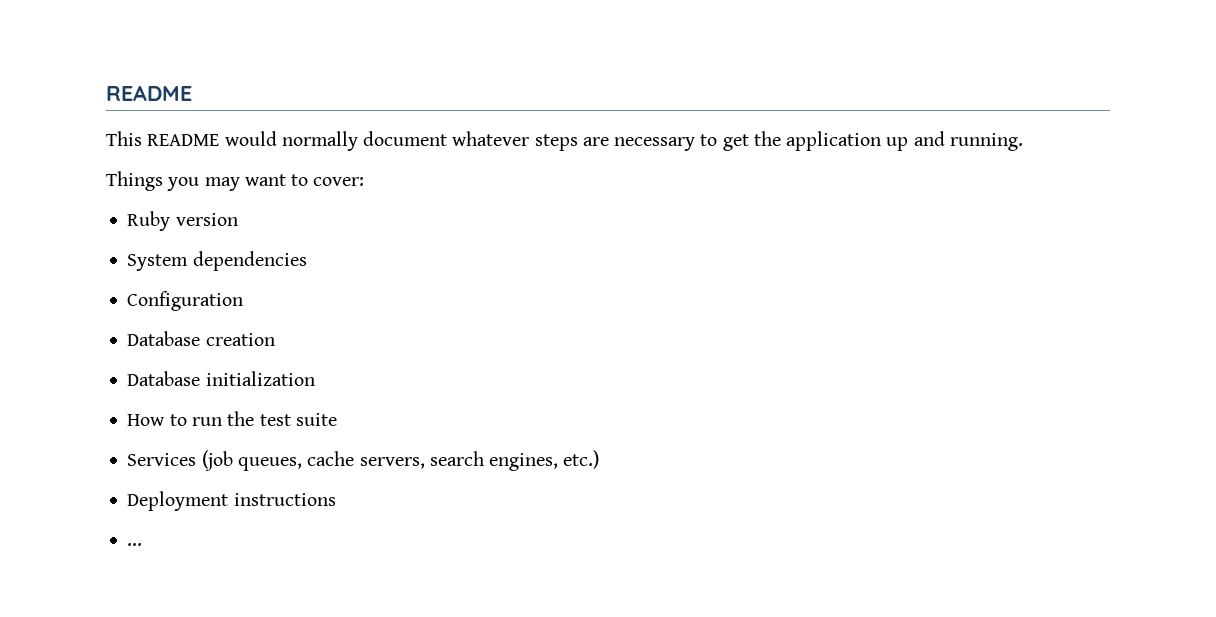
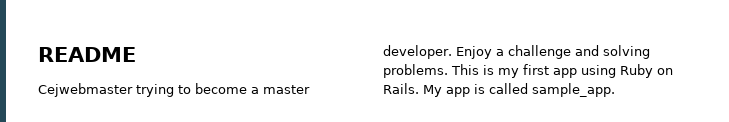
- This README would normally document whatever steps are necessary to get the application up and running.
- Things you may want to cover:
- Ruby version
- System dependencies
- Configuration
- Database creation
- Database initialization
- How to run the test suite
- Services (job queues, cache servers, search engines, etc.)
- Deployment instructions
- ...
+ Cejwebmaster trying to become a master developer. Enjoy a challenge and solving problems. This is my first app using Ruby on Rails. My app is called sample_app.

